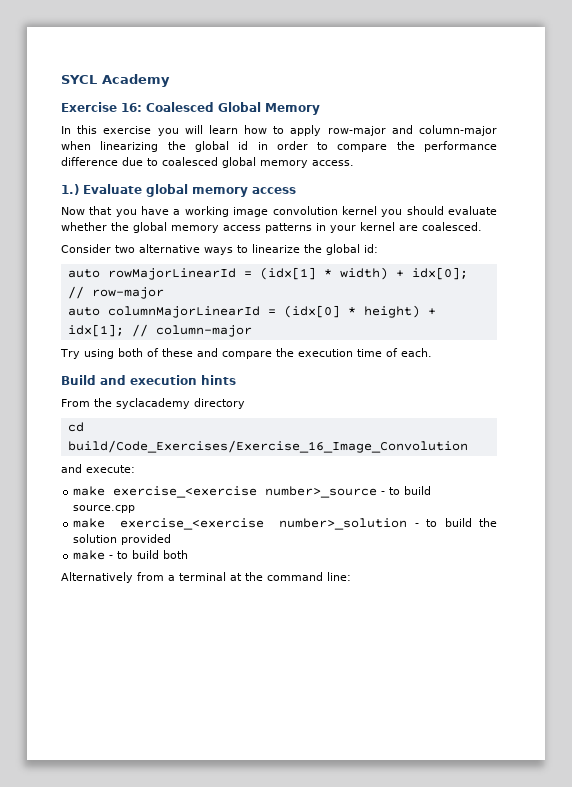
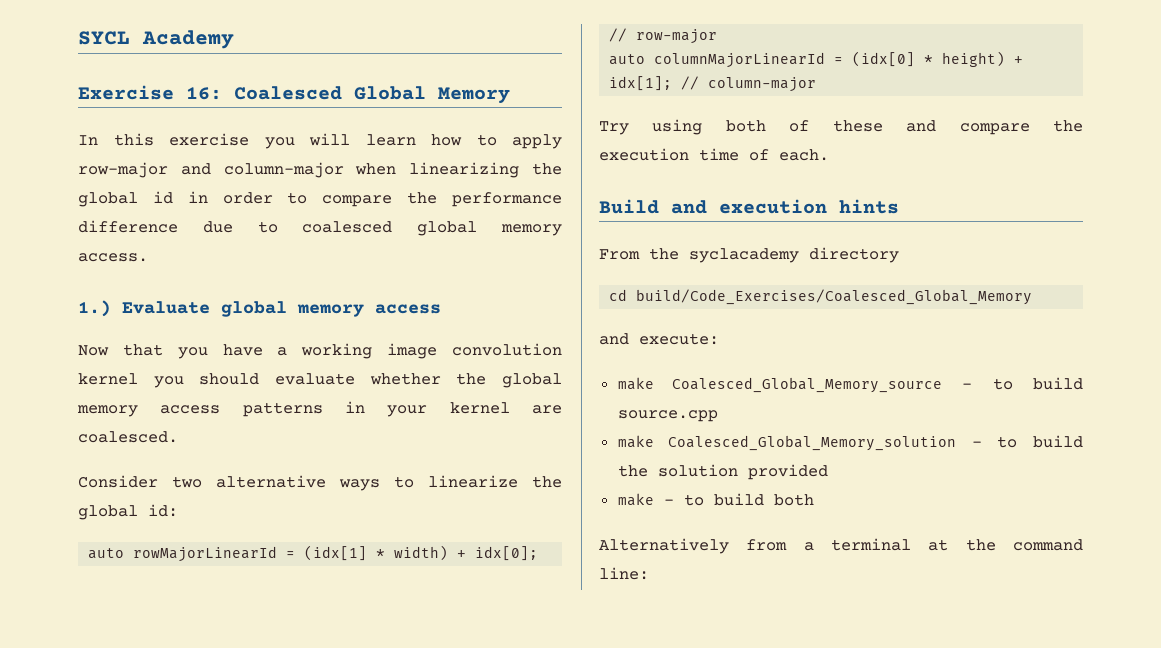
- cd build/Code_Exercises/Exercise_16_Image_Convolution
+ cd build/Code_Exercises/Coalesced_Global_Memory
- make exercise_<exercise number>_source - to build source.cpp
+ make Coalesced_Global_Memory_source - to build source.cpp
- make exercise_<exercise number>_solution - to build the solution provided
+ make Coalesced_Global_Memory_solution - to build the solution provided

